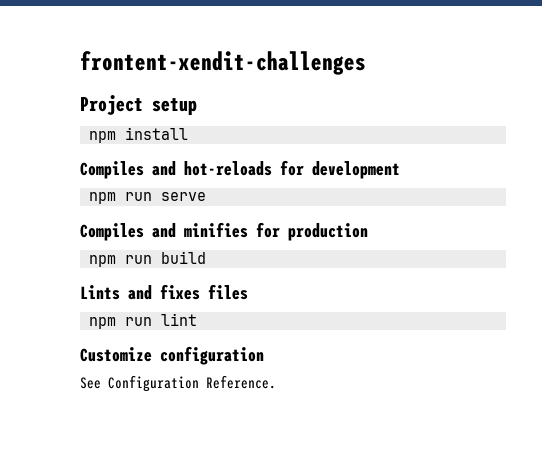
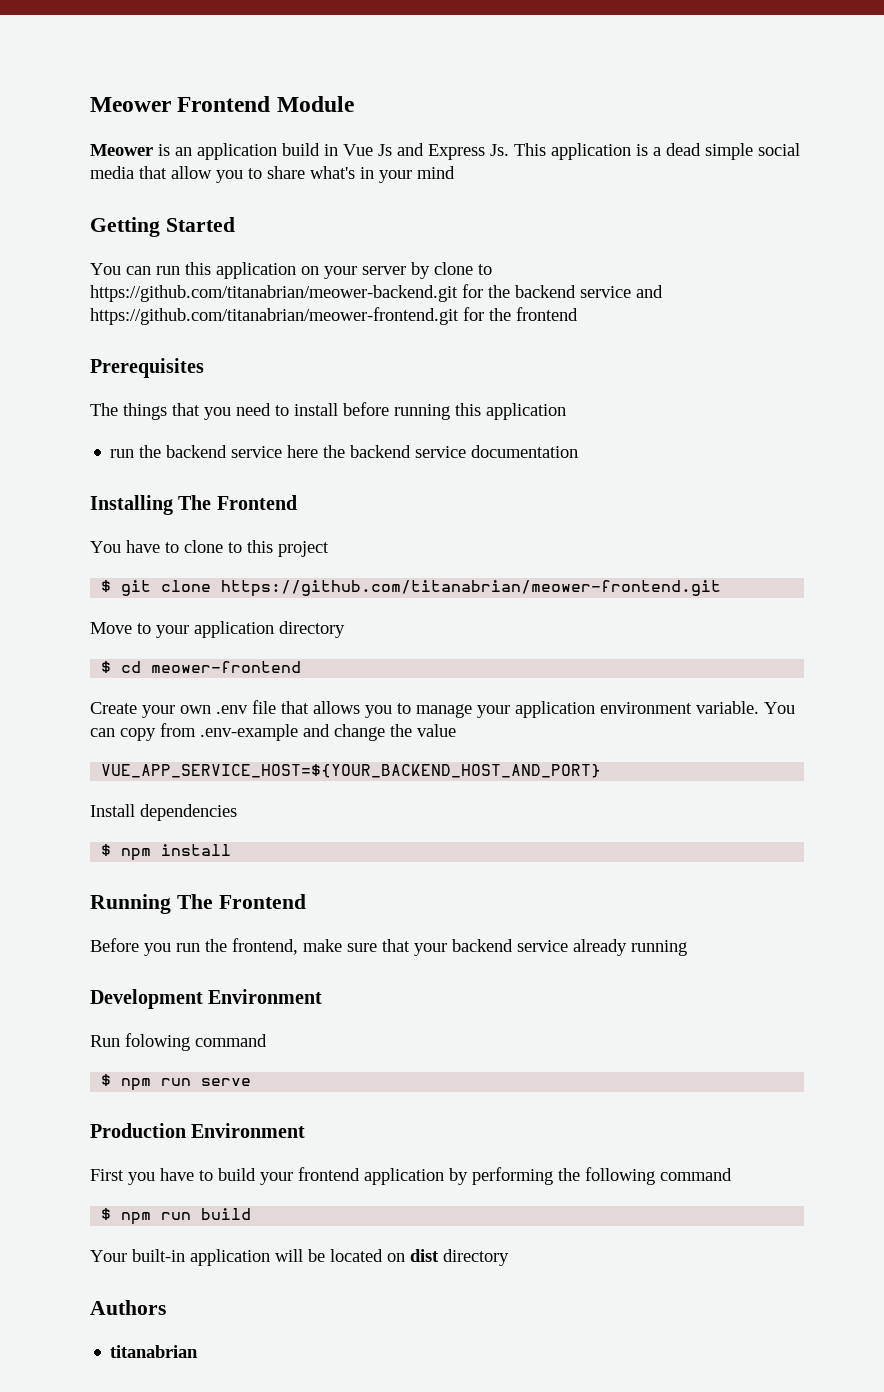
- frontent-xendit-challenges
- Project setup
- npm install
- Compiles and hot-reloads for development
- npm run serve
- Compiles and minifies for production
- npm run build
- Lints and fixes files
- npm run lint
- Customize configuration
- See Configuration Reference.
+ Meower Frontend Module
+ Meower is an application build in Vue Js and Express Js. This application is a dead simple social media that allow you to share what's in your mind
+ Getting Started
+ You can run this application on your server by clone to https://github.com/titanabrian/meower-backend.git for the backend service and https://github.com/titanabrian/meower-frontend.git for the frontend
+ Prerequisites
+ The things that you need to install before running this application
+ run the backend service here the backend service documentation
+ Installing The Frontend
+ You have to clone to this project
+ $ git clone https://github.com/titanabrian/meower-frontend.git
+ Move to your application directory
+ $ cd meower-frontend
+ Create your own .env file that allows you to manage your application environment variable. You can copy from .env-example and change the value
+ VUE_APP_SERVICE_HOST=${YOUR_BACKEND_HOST_AND_PORT}
+ Install dependencies
+ $ npm install
+ Running The Frontend
+ Before you run the frontend, make sure that your backend service already running
+ Development Environment
+ Run folowing command
+ $ npm run serve
+ Production Environment
+ First you have to build your frontend application by performing the following command
+ $ npm run build
+ Your built-in application will be located on dist directory
+ Authors
+ titanabrian

